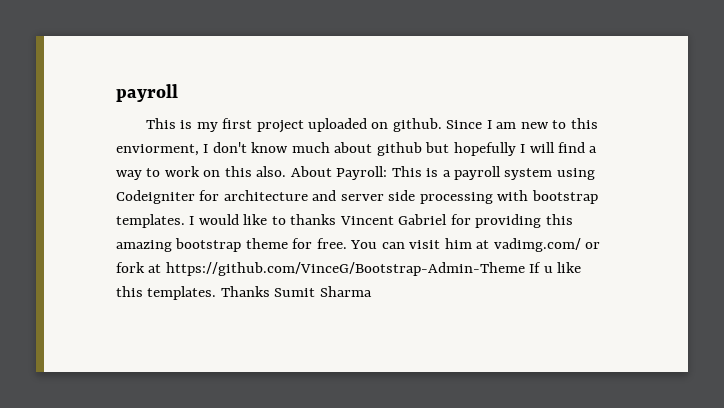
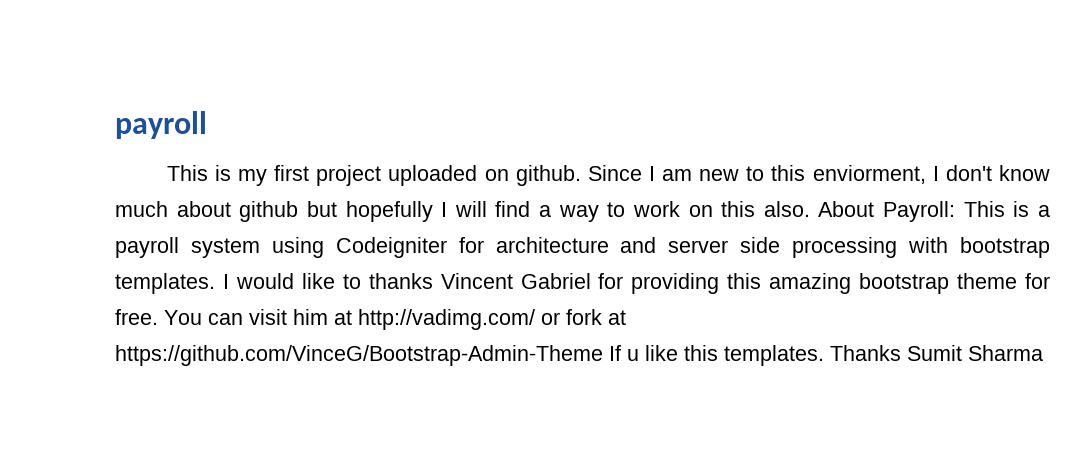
- You can visit him at vadimg.com/ or fork at https://github.com/VinceG/Bootstrap-Admin-Theme If u like this templates.
+ You can visit him at http://vadimg.com/ or fork at https://github.com/VinceG/Bootstrap-Admin-Theme If u like this templates.

